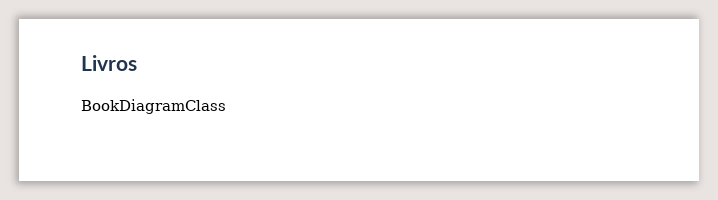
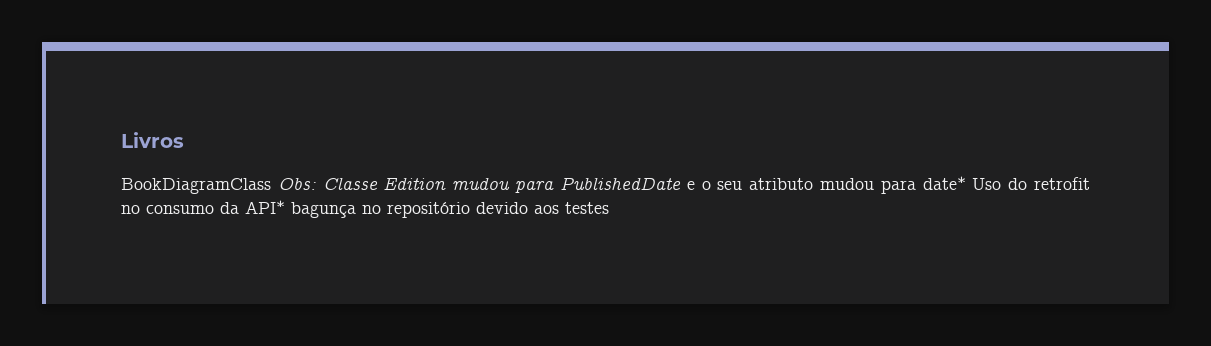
- BookDiagramClass
+ BookDiagramClass Obs: Classe Edition mudou para PublishedDate e o seu atributo mudou para date* Uso do retrofit no consumo da API* bagunça no repositório devido aos testes

